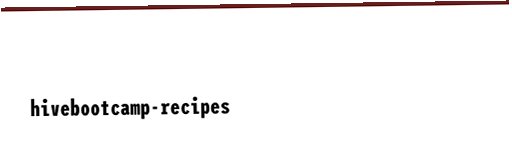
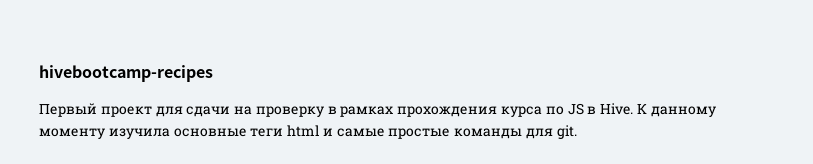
+ Первый проект для сдачи на проверку в рамках прохождения курса по JS в Hive. К данному моменту изучила основные теги html и самые простые команды для git.

